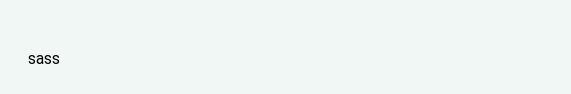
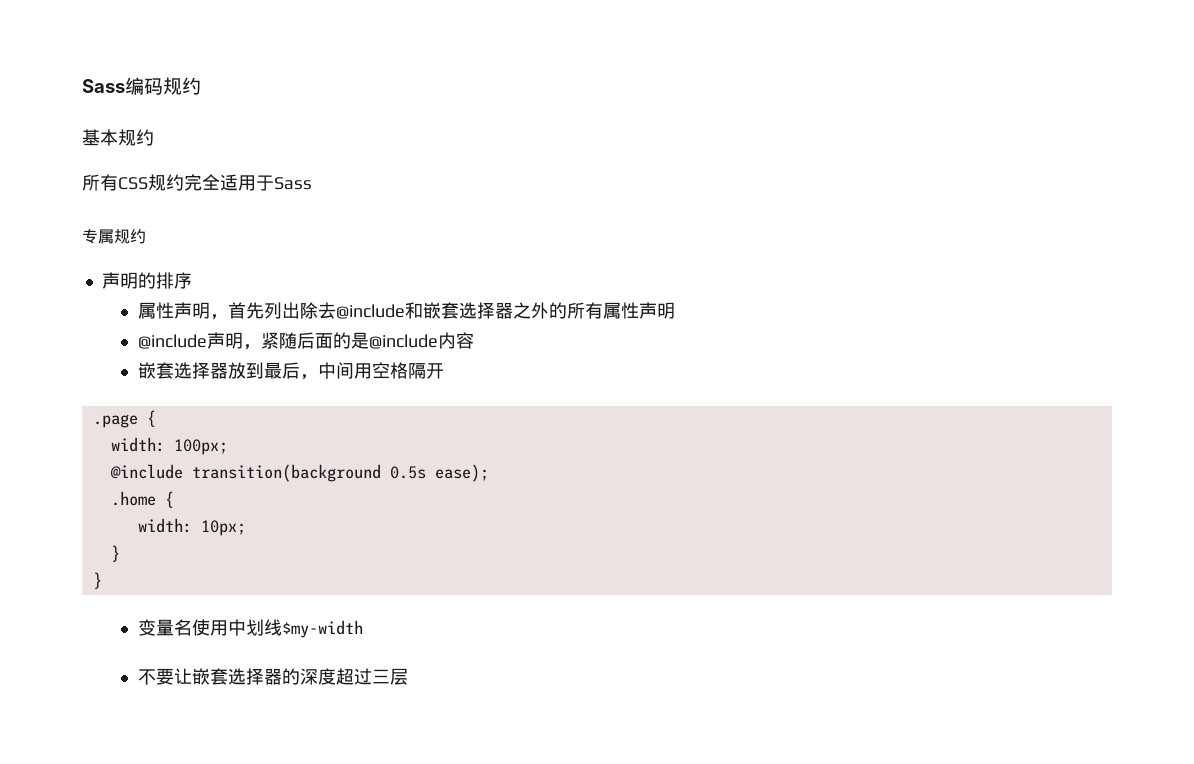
- sass
+ Sass编码规约
+ 基本规约
+ 所有CSS规约完全适用于Sass
+ 专属规约
+ 声明的排序
+ 属性声明，首先列出除去@include和嵌套选择器之外的所有属性声明
+ @include声明，紧随后面的是@include内容
+ 嵌套选择器放到最后，中间用空格隔开
+ .page {
+ width: 100px;
+ @include transition(background 0.5s ease);
+ .home {
+ width: 10px;
+ }
+ }
+ 变量名使用中划线$my-width
+ 不要让嵌套选择器的深度超过三层

